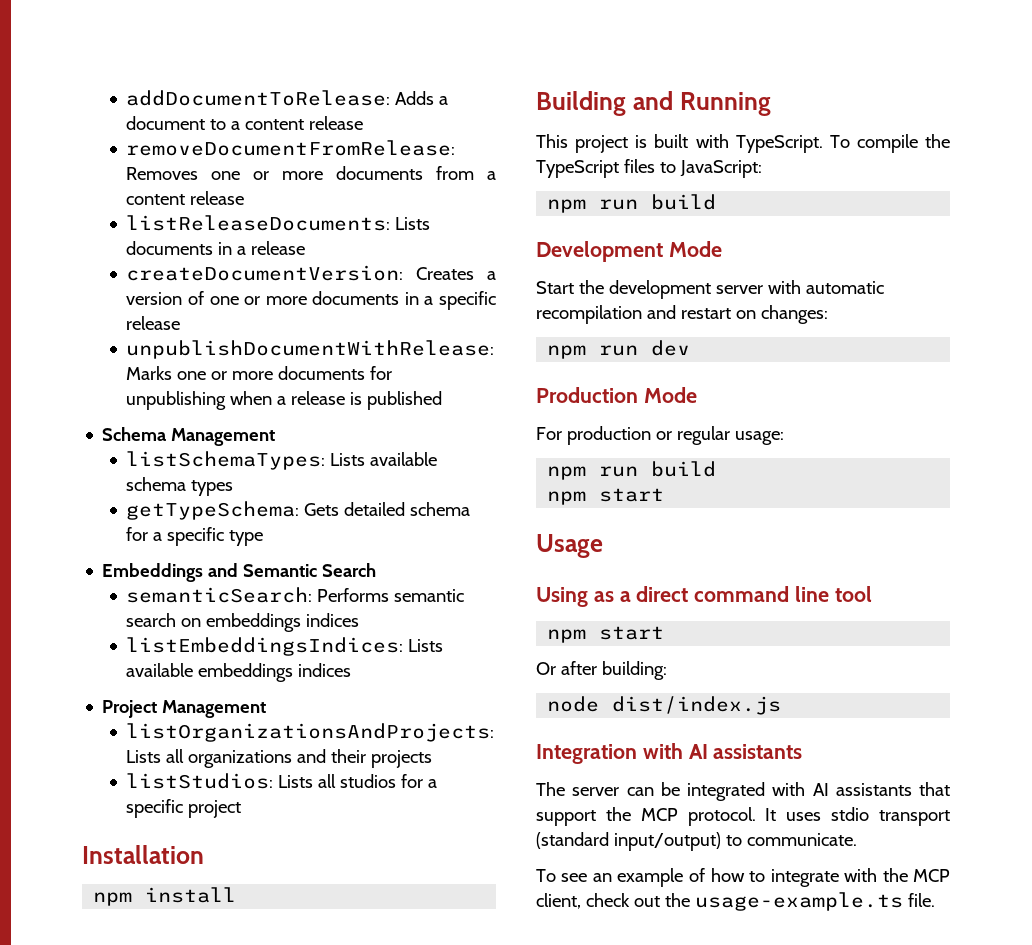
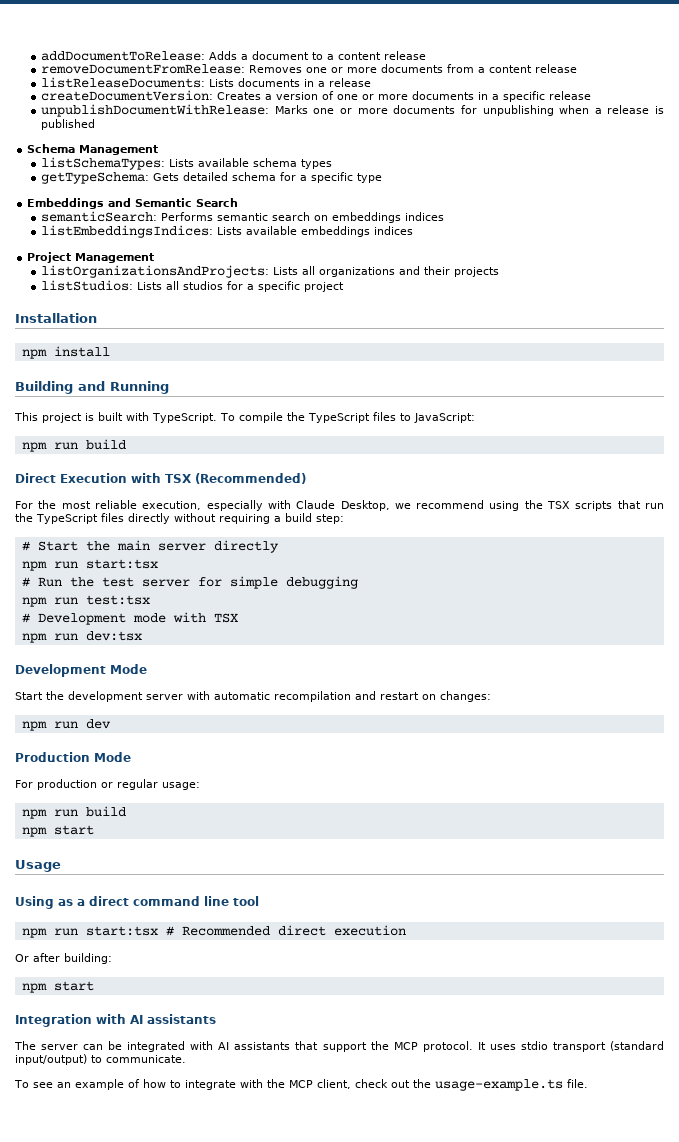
+ Direct Execution with TSX (Recommended)
+ For the most reliable execution, especially with Claude Desktop, we recommend using the TSX scripts that run the TypeScript files directly without requiring a build step:
+ # Start the main server directly
+ npm run start:tsx
+ # Run the test server for simple debugging
+ npm run test:tsx
+ # Development mode with TSX
+ npm run dev:tsx
  Using as a direct command line tool
- npm start
+ npm run start:tsx # Recommended direct execution
  Or after building:
- node dist/index.js
+ npm start

